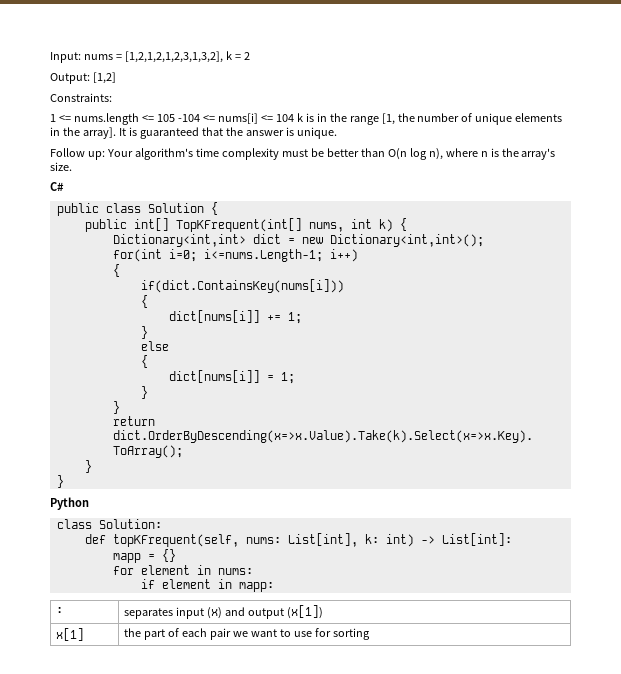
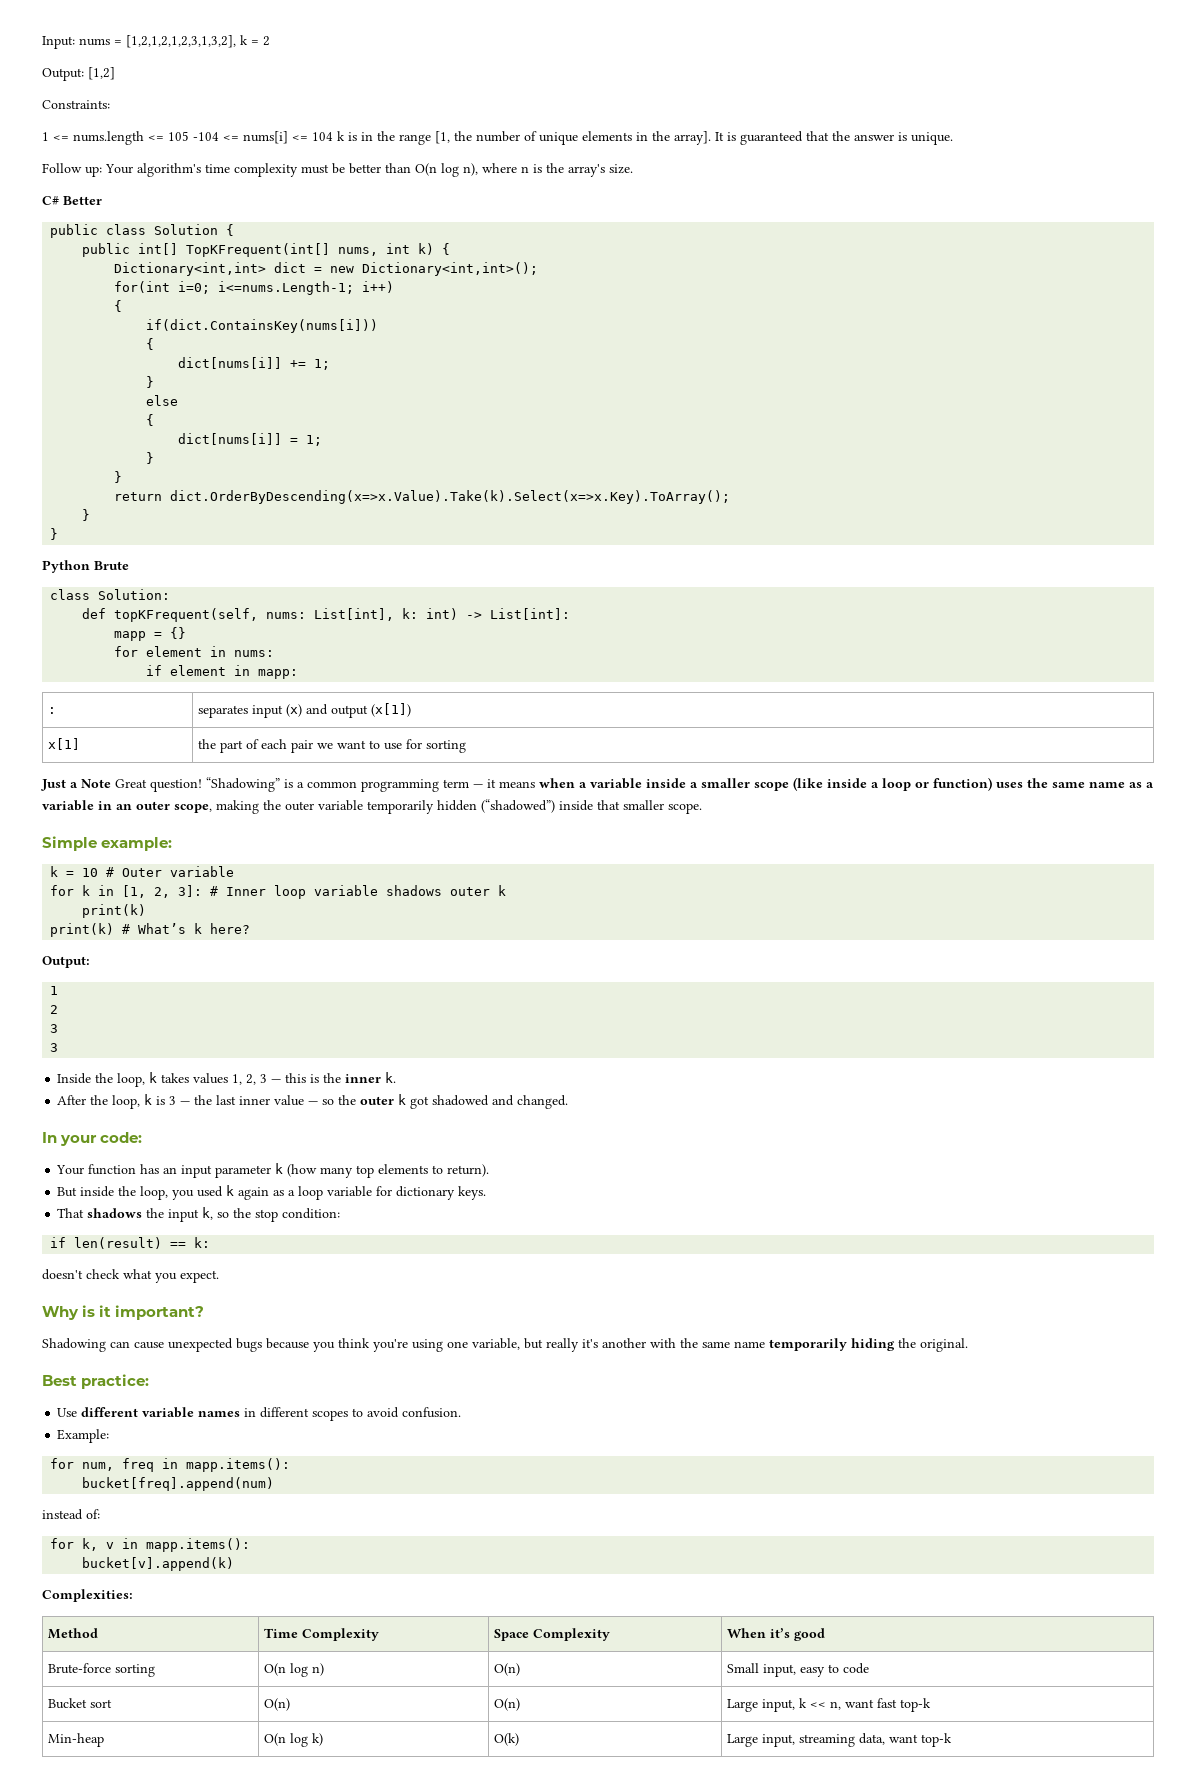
- C#
+ C# Better
- Python
+ Python Brute
+ Just a Note Great question! “Shadowing” is a common programming term — it means when a variable inside a smaller scope (like inside a loop or function) uses the same name as a variable in an outer scope, making the outer variable temporarily hidden (“shadowed”) inside that smaller scope.
+ Simple example:
+ k = 10 # Outer variable
+ for k in [1, 2, 3]: # Inner loop variable shadows outer k
+ print(k)
+ print(k) # What’s k here?
+ Output:
+ 1
+ 2
+ 3
+ 3
+ Inside the loop, k takes values 1, 2, 3 — this is the inner k.
+ After the loop, k is 3 — the last inner value — so the outer k got shadowed and changed.
+ In your code:
+ Your function has an input parameter k (how many top elements to return).
+ But inside the loop, you used k again as a loop variable for dictionary keys.
+ That shadows the input k, so the stop condition:
+ if len(result) == k:
+ doesn't check what you expect.
+ Why is it important?
+ Shadowing can cause unexpected bugs because you think you're using one variable, but really it's another with the same name temporarily hiding the original.
+ Best practice:
+ Use different variable names in different scopes to avoid confusion.
+ Example:
+ for num, freq in mapp.items():
+ bucket[freq].append(num)
+ instead of:
+ for k, v in mapp.items():
+ bucket[v].append(k)
+ Complexities:
+ Method | Time Complexity | Space Complexity | When it’s good
+ Brute-force sorting | O(n log n) | O(n) | Small input, easy to code
+ Bucket sort | O(n) | O(n) | Large input, k << n, want fast top-k
+ Min-heap | O(n log k) | O(k) | Large input, streaming data, want top-k

